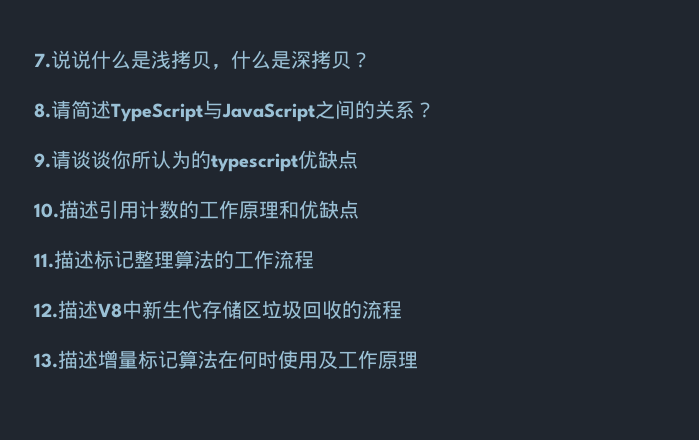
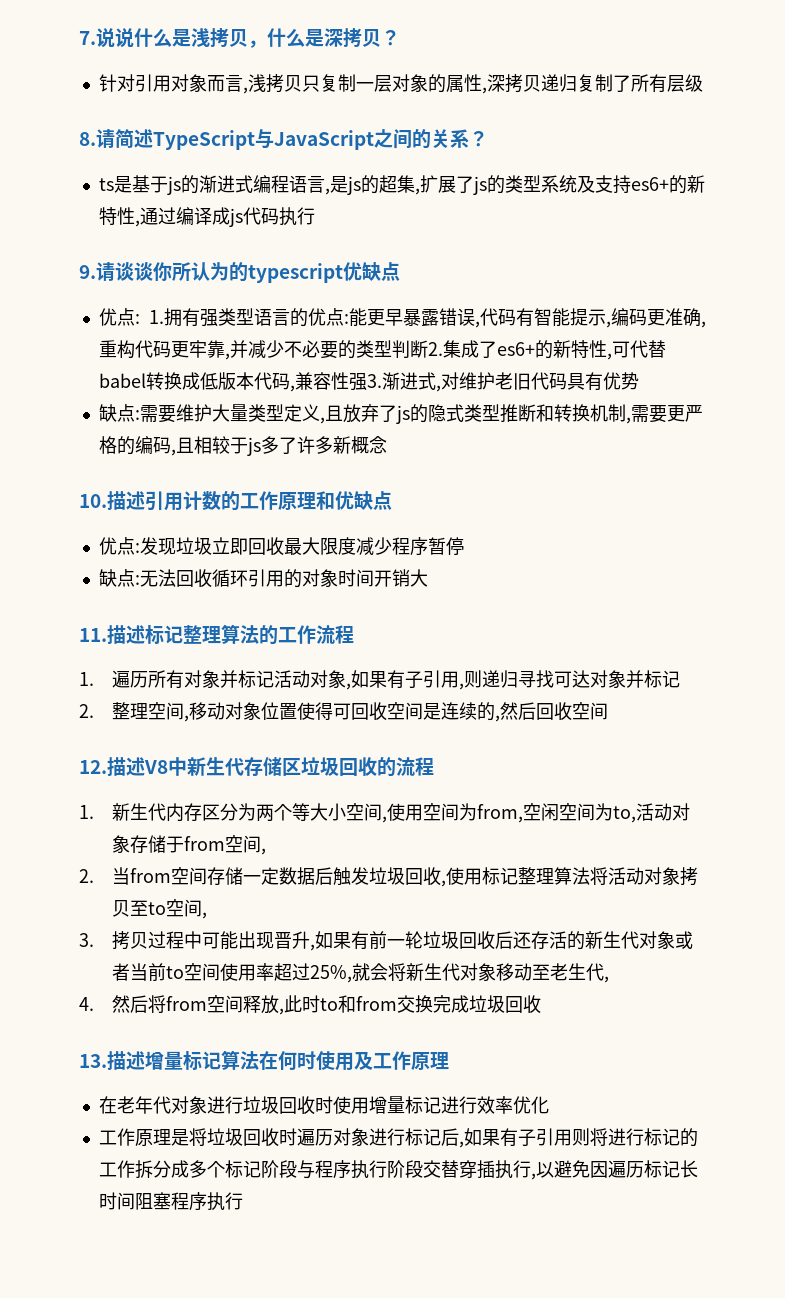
+ 针对引用对象而言,浅拷贝只复制一层对象的属性,深拷贝递归复制了所有层级
+ ts是基于js的渐进式编程语言,是js的超集,扩展了js的类型系统及支持es6+的新特性,通过编译成js代码执行
+ 优点: 1.拥有强类型语言的优点:能更早暴露错误,代码有智能提示,编码更准确,重构代码更牢靠,并减少不必要的类型判断2.集成了es6+的新特性,可代替babel转换成低版本代码,兼容性强3.渐进式,对维护老旧代码具有优势
+ 缺点:需要维护大量类型定义,且放弃了js的隐式类型推断和转换机制,需要更严格的编码,且相较于js多了许多新概念
+ 优点:发现垃圾立即回收最大限度减少程序暂停
+ 缺点:无法回收循环引用的对象时间开销大
+ 1.遍历所有对象并标记活动对象,如果有子引用,则递归寻找可达对象并标记
+ 2.整理空间,移动对象位置使得可回收空间是连续的,然后回收空间
+ 1.新生代内存区分为两个等大小空间,使用空间为from,空闲空间为to,活动对象存储于from空间,
+ 2.当from空间存储一定数据后触发垃圾回收,使用标记整理算法将活动对象拷贝至to空间,
+ 3.拷贝过程中可能出现晋升,如果有前一轮垃圾回收后还存活的新生代对象或者当前to空间使用率超过25%,就会将新生代对象移动至老生代,
+ 4.然后将from空间释放,此时to和from交换完成垃圾回收
+ 在老年代对象进行垃圾回收时使用增量标记进行效率优化
+ 工作原理是将垃圾回收时遍历对象进行标记后,如果有子引用则将进行标记的工作拆分成多个标记阶段与程序执行阶段交替穿插执行,以避免因遍历标记长时间阻塞程序执行

